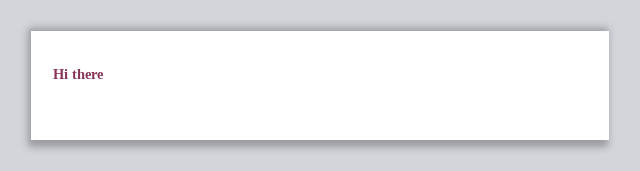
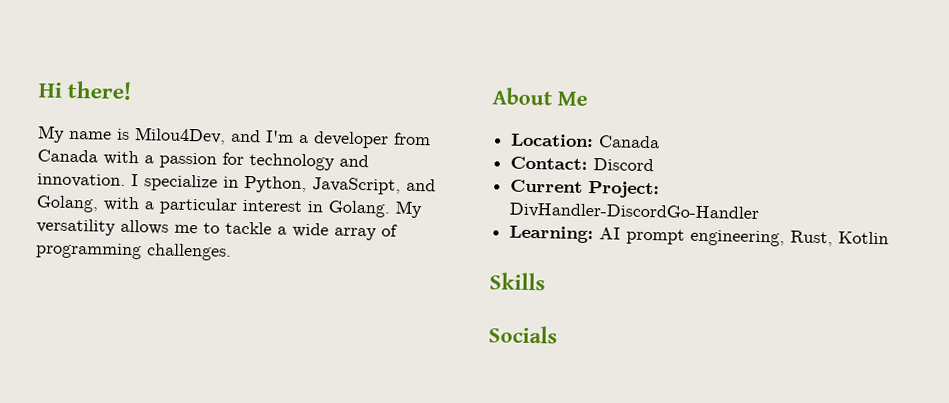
- Hi there
+ Hi there!
+ My name is Milou4Dev, and I'm a developer from Canada with a passion for technology and innovation. I specialize in Python, JavaScript, and Golang, with a particular interest in Golang. My versatility allows me to tackle a wide array of programming challenges.
+ About Me
+ Location: Canada
+ Contact: Discord
+ Current Project: DivHandler-DiscordGo-Handler
+ Learning: AI prompt engineering, Rust, Kotlin
+ Skills
+ Socials

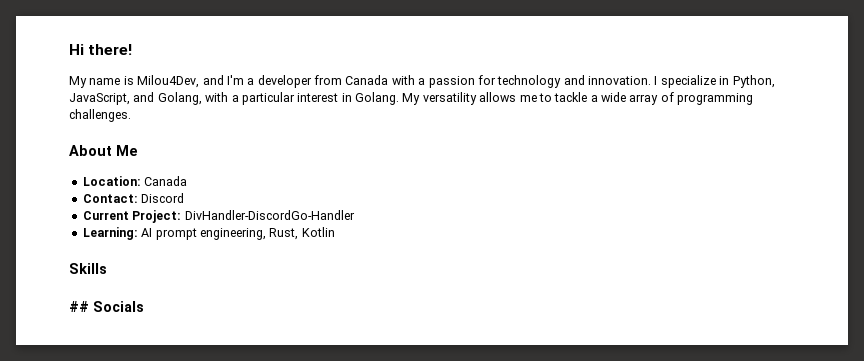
- Socials
+ ## Socials

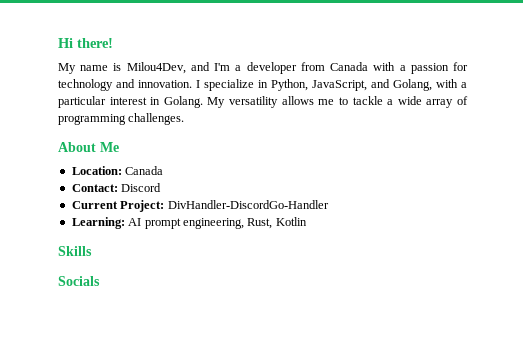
- ## Socials
+ Socials

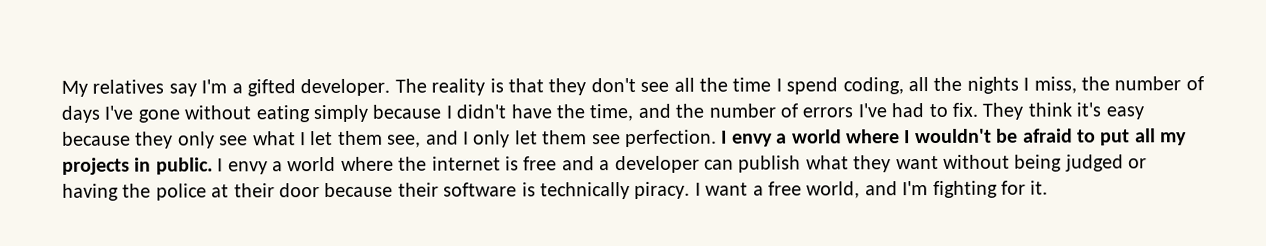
- Hi there!
- My name is Milou4Dev, and I'm a developer from Canada with a passion for technology and innovation. I specialize in Python, JavaScript, and Golang, with a particular interest in Golang. My versatility allows me to tackle a wide array of programming challenges.
- About Me
- Location: Canada
- Contact: Discord
- Current Project: DivHandler-DiscordGo-Handler
- Learning: AI prompt engineering, Rust, Kotlin
- Skills
- Socials
+ My relatives say I'm a gifted developer. The reality is that they don't see all the time I spend coding, all the nights I miss, the number of days I've gone without eating simply because I didn't have the time, and the number of errors I've had to fix. They think it's easy because they only see what I let them see, and I only let them see perfection. I envy a world where I wouldn't be afraid to put all my projects in public. I envy a world where the internet is free and a developer can publish what they want without being judged or having the police at their door because their software is technically piracy. I want a free world, and I'm fighting for it.

